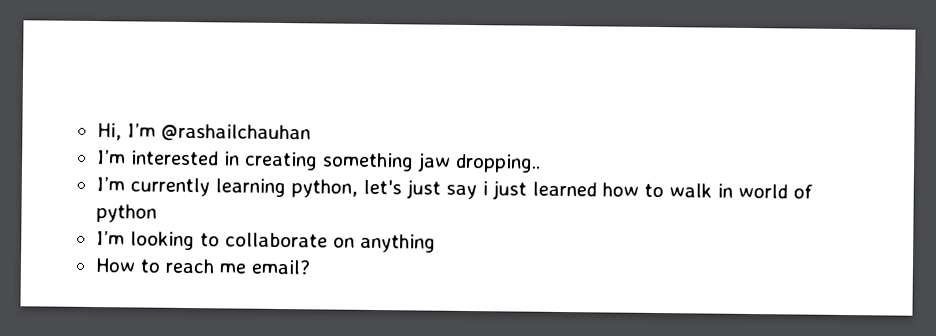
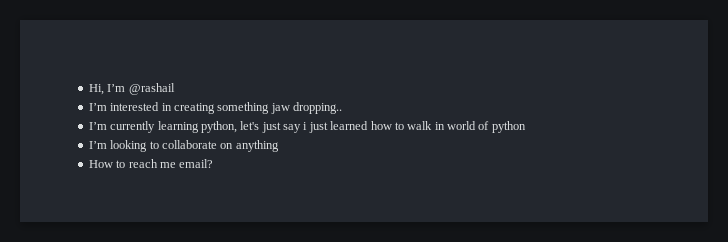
- Hi, I’m @rashailchauhan
+ Hi, I’m @rashail

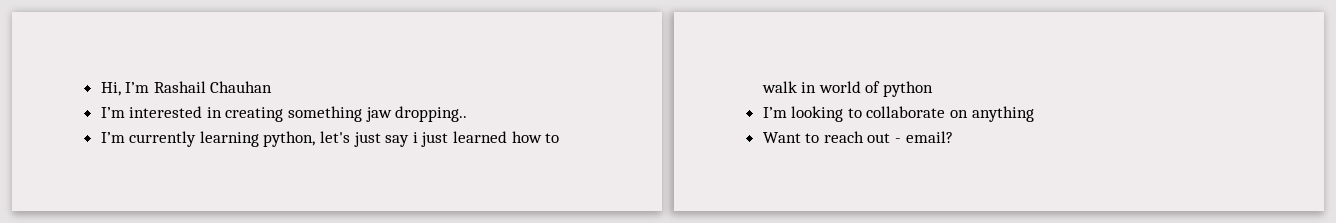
- Hi, I’m @rashail
+ Hi, I’m Rashail Chauhan
- How to reach me email?
+ Want to reach out - email?

